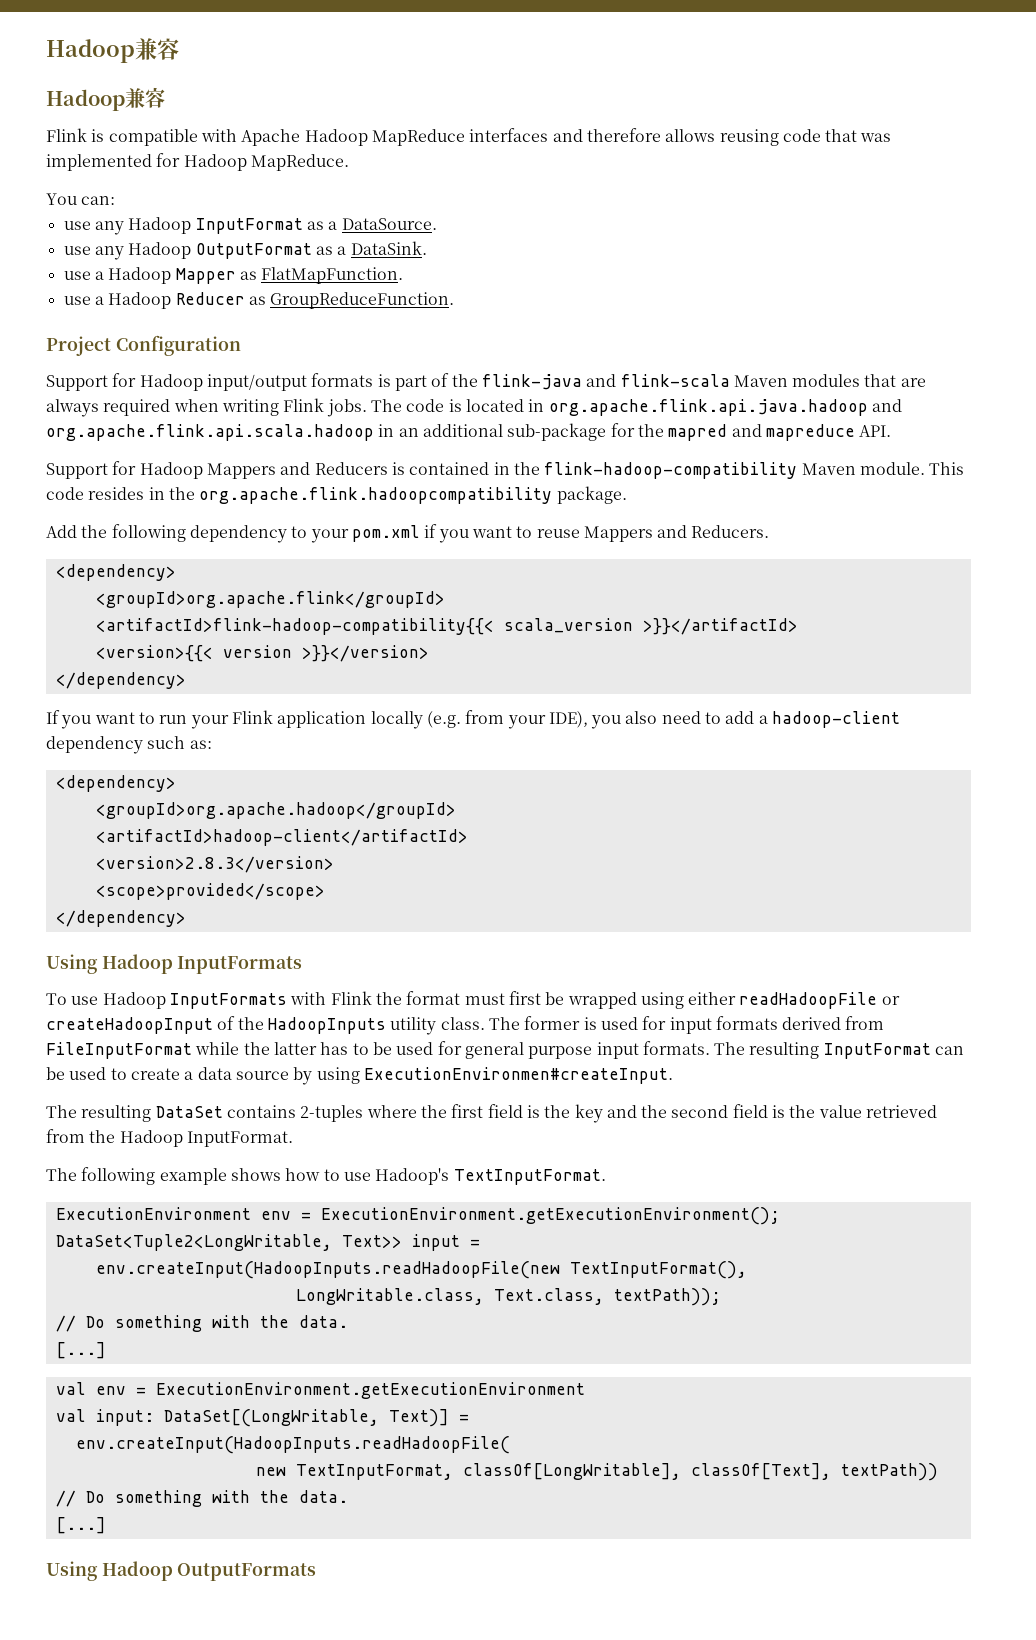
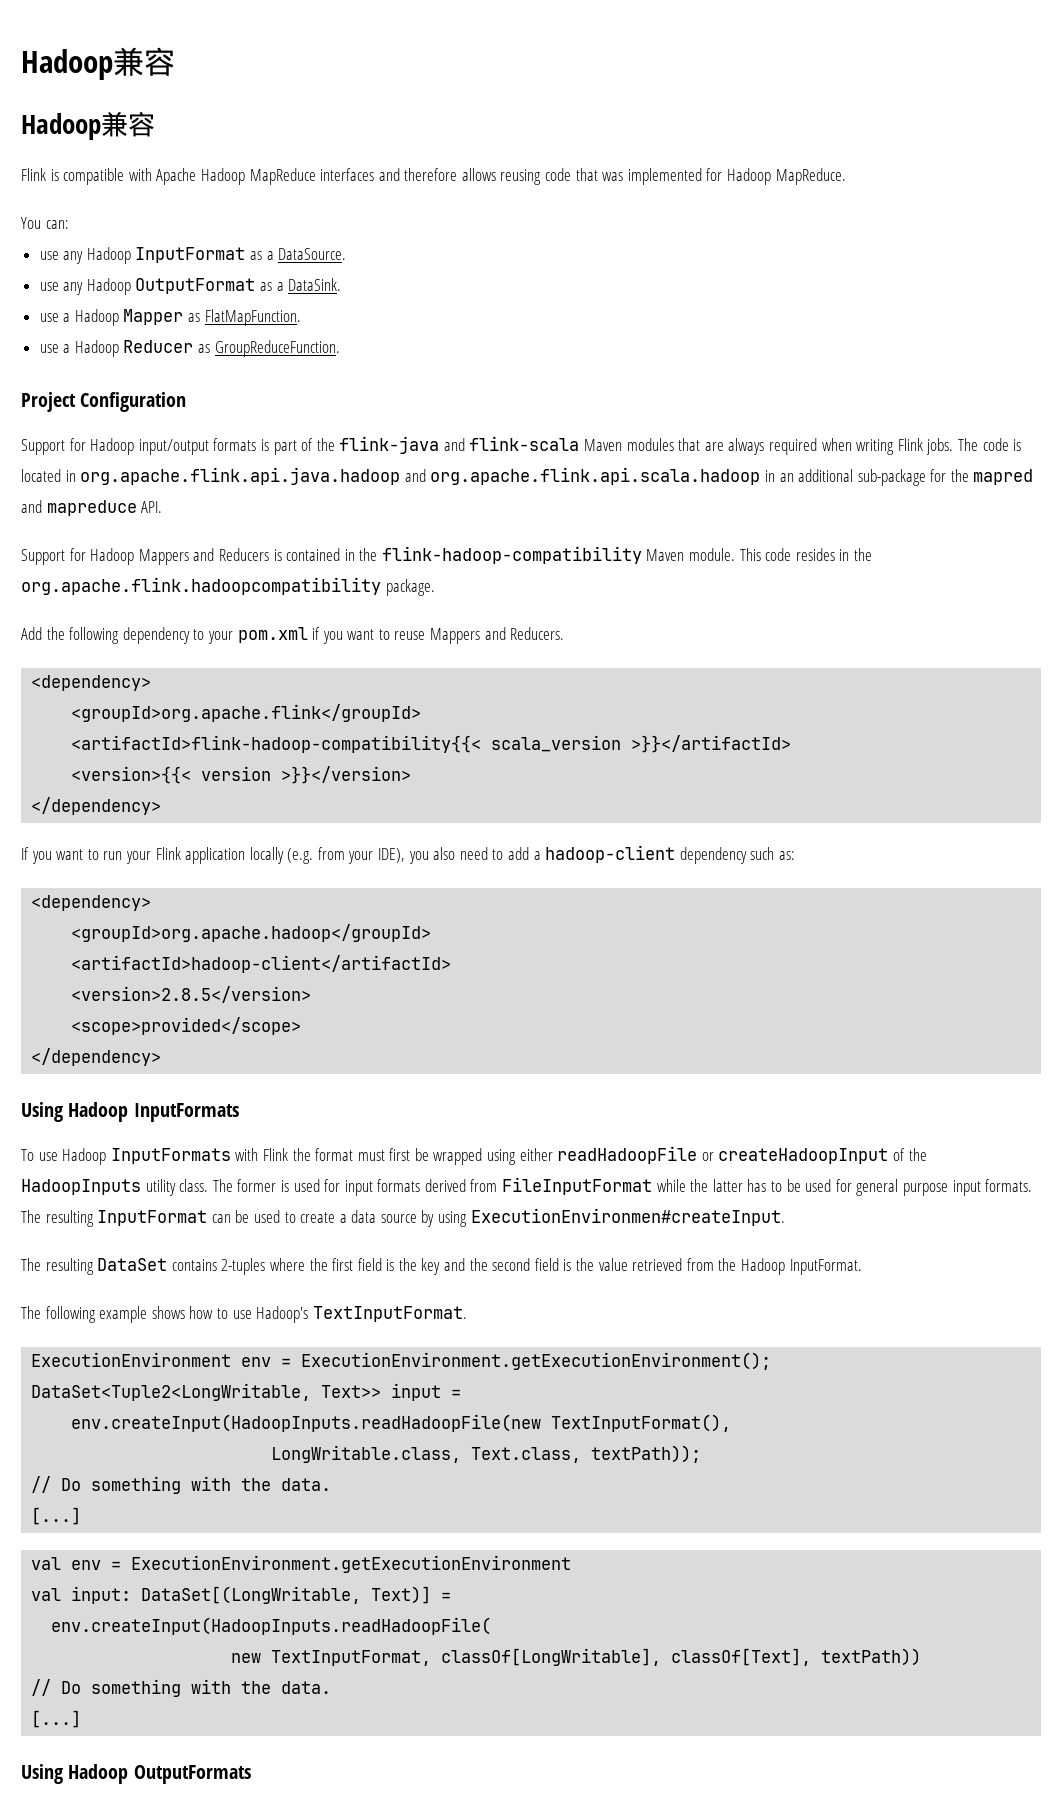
- <version>2.8.3</version>
+ <version>2.8.5</version>

